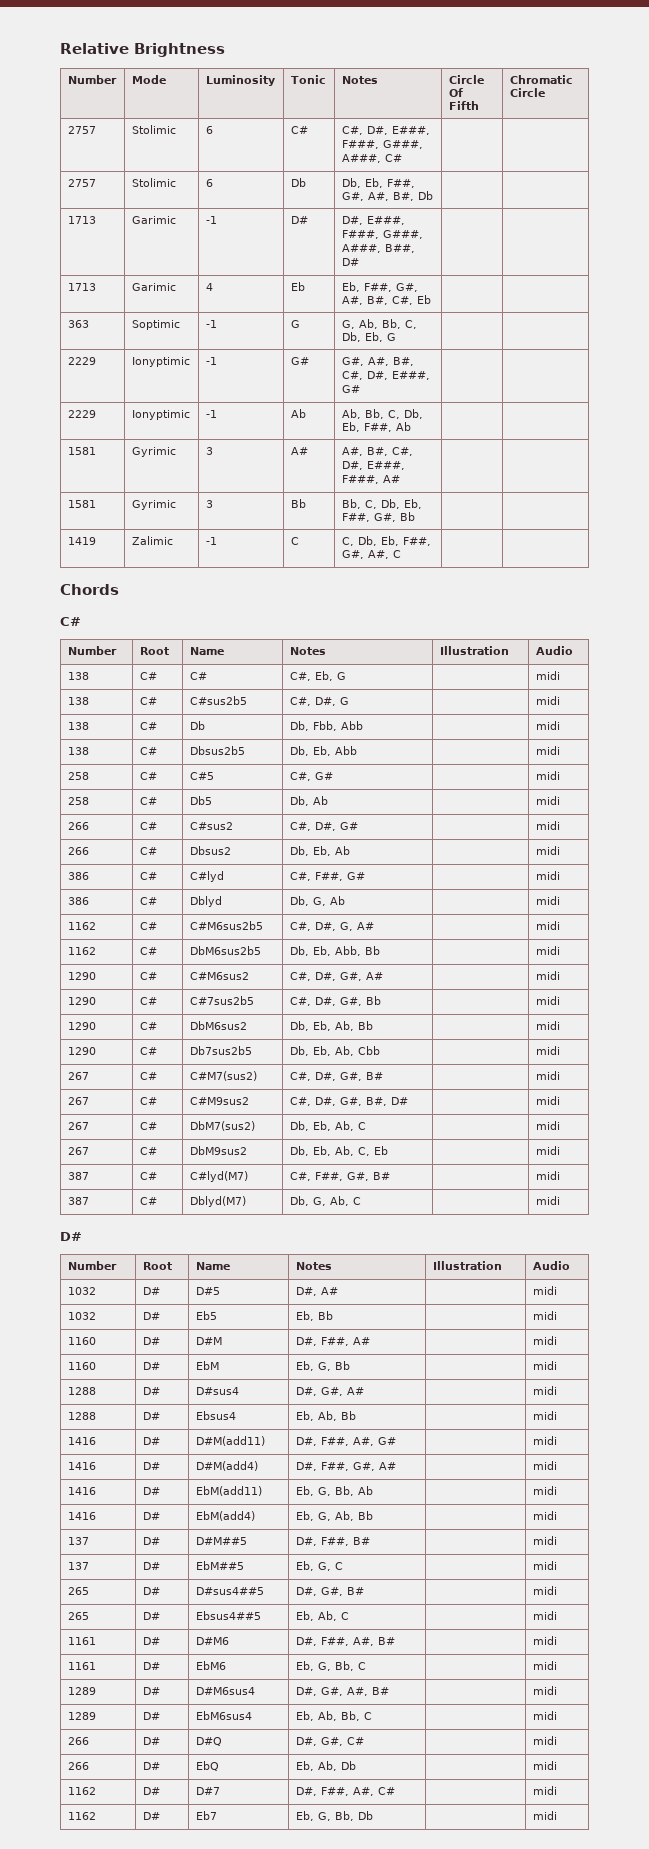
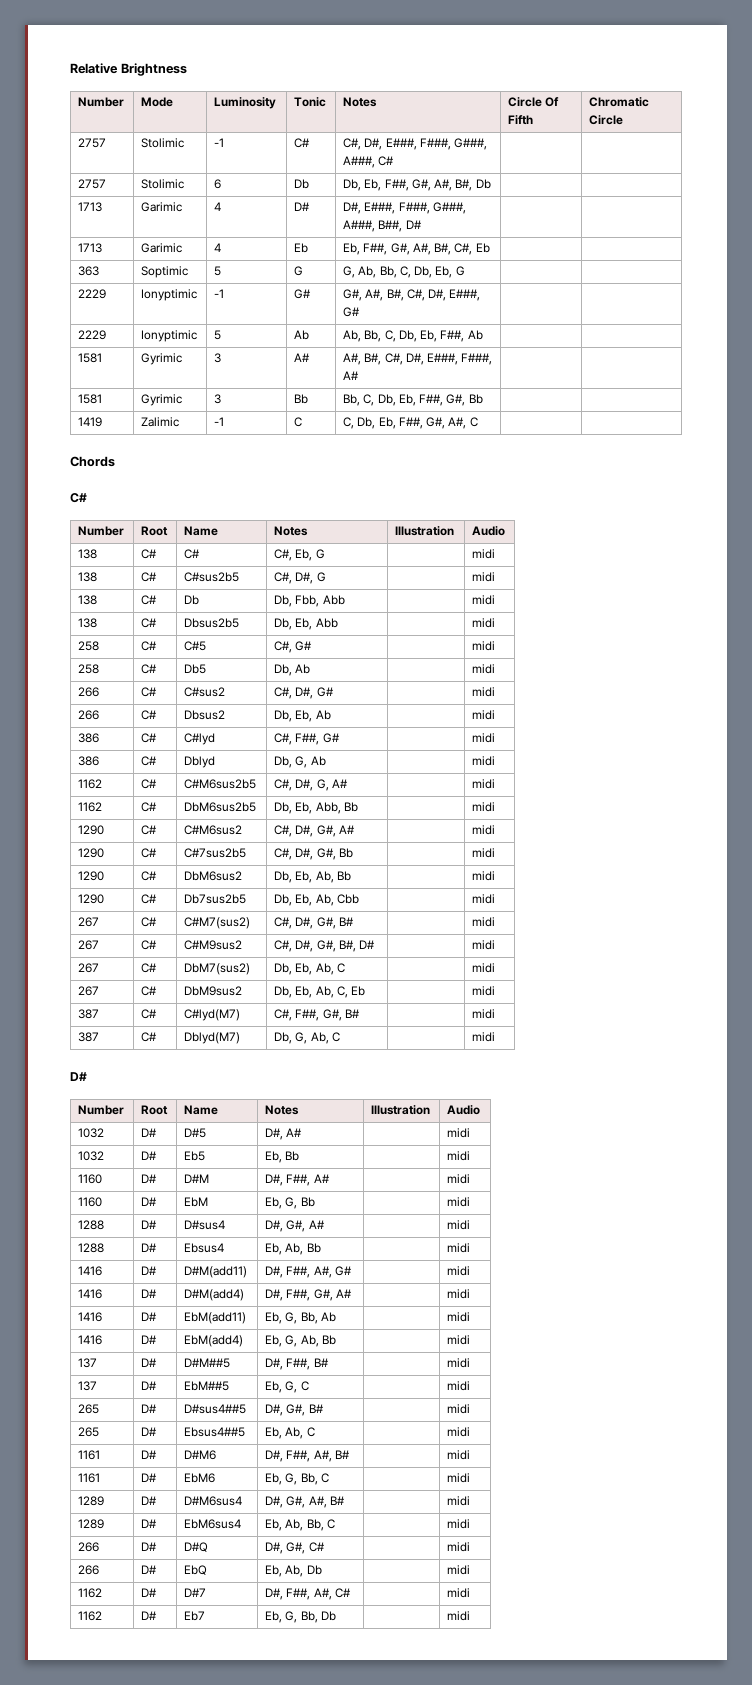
- 2757 | Stolimic | 6 | C# | C#, D#, E###, F###, G###, A###, C# | |
+ 2757 | Stolimic | -1 | C# | C#, D#, E###, F###, G###, A###, C# | |
- 1713 | Garimic | -1 | D# | D#, E###, F###, G###, A###, B##, D# | |
+ 1713 | Garimic | 4 | D# | D#, E###, F###, G###, A###, B##, D# | |
- 363 | Soptimic | -1 | G | G, Ab, Bb, C, Db, Eb, G | |
+ 363 | Soptimic | 5 | G | G, Ab, Bb, C, Db, Eb, G | |
- 2229 | Ionyptimic | -1 | Ab | Ab, Bb, C, Db, Eb, F##, Ab | |
+ 2229 | Ionyptimic | 5 | Ab | Ab, Bb, C, Db, Eb, F##, Ab | |

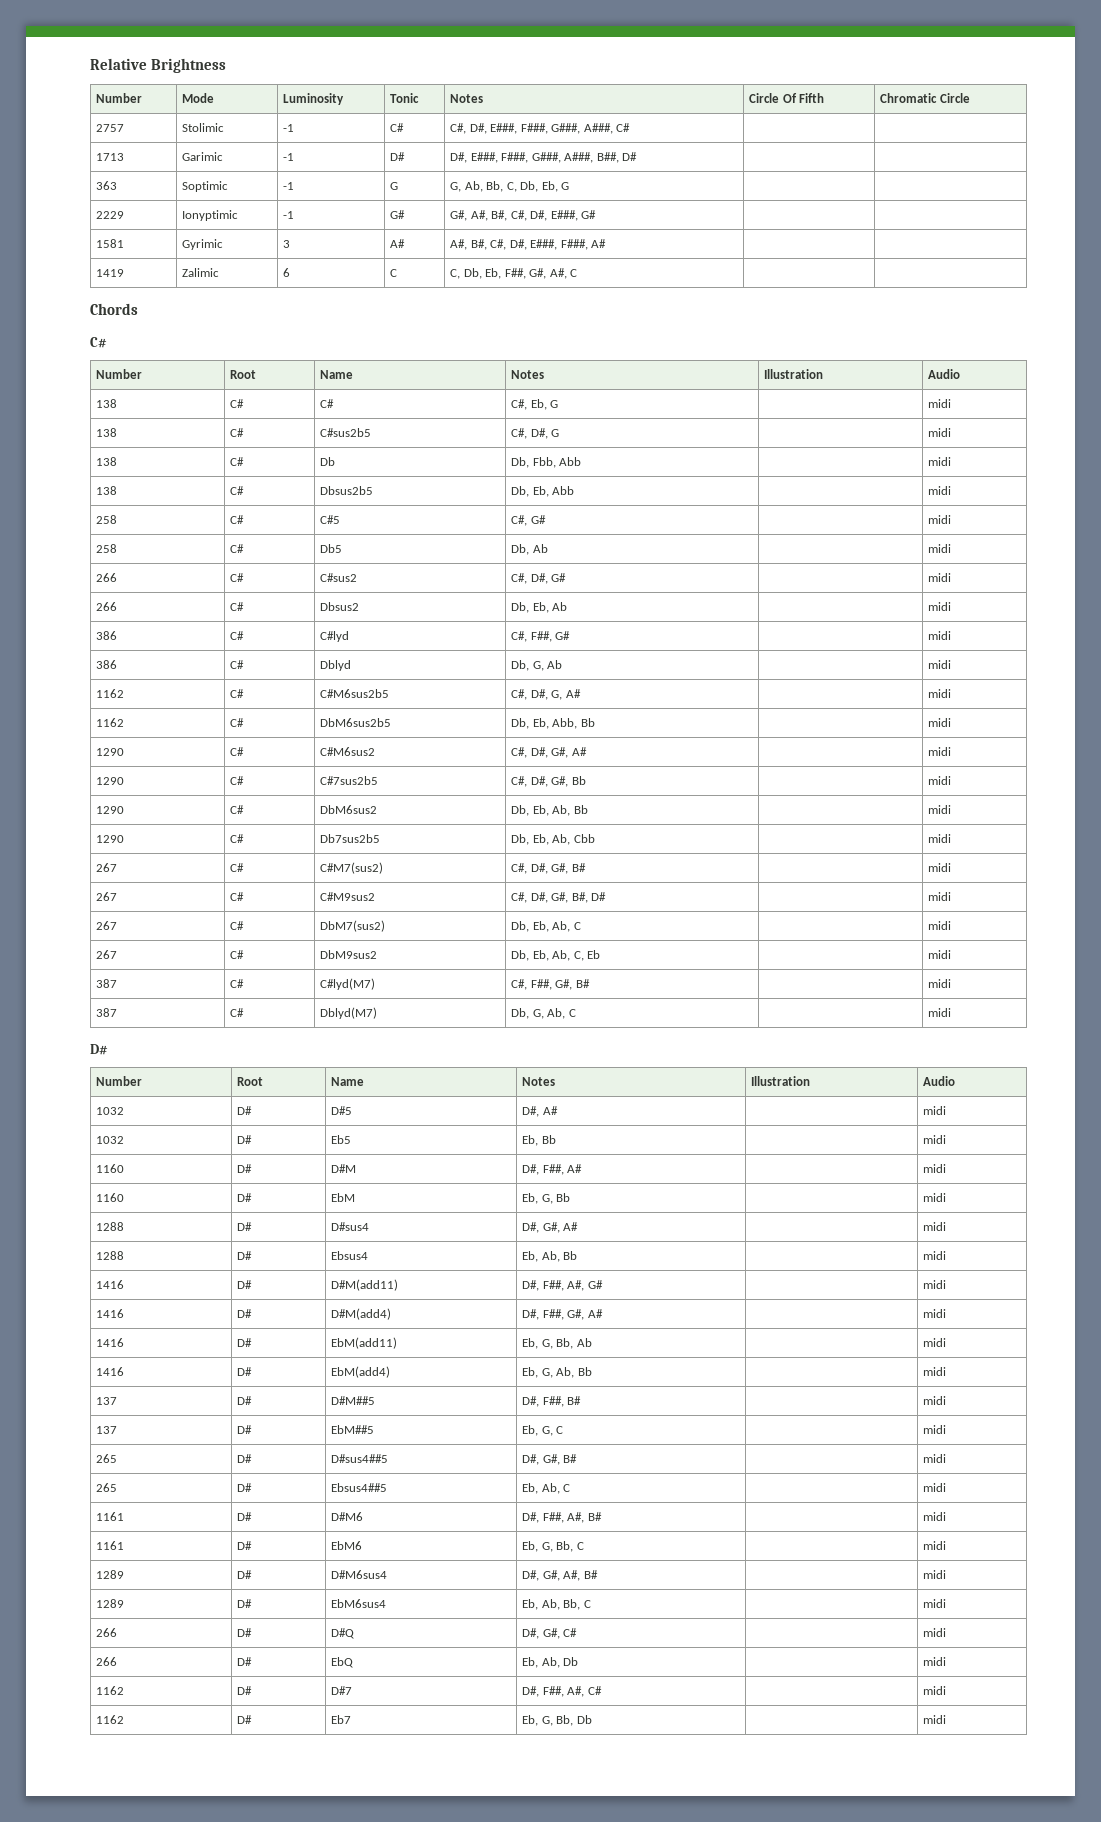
- 2757 | Stolimic | 6 | Db | Db, Eb, F##, G#, A#, B#, Db | |
- 1713 | Garimic | 4 | D# | D#, E###, F###, G###, A###, B##, D# | |
+ 1713 | Garimic | -1 | D# | D#, E###, F###, G###, A###, B##, D# | |
- 1713 | Garimic | 4 | Eb | Eb, F##, G#, A#, B#, C#, Eb | |
- 363 | Soptimic | 5 | G | G, Ab, Bb, C, Db, Eb, G | |
+ 363 | Soptimic | -1 | G | G, Ab, Bb, C, Db, Eb, G | |
- 2229 | Ionyptimic | 5 | Ab | Ab, Bb, C, Db, Eb, F##, Ab | |
- 1581 | Gyrimic | 3 | Bb | Bb, C, Db, Eb, F##, G#, Bb | |
- 1419 | Zalimic | -1 | C | C, Db, Eb, F##, G#, A#, C | |
+ 1419 | Zalimic | 6 | C | C, Db, Eb, F##, G#, A#, C | |

